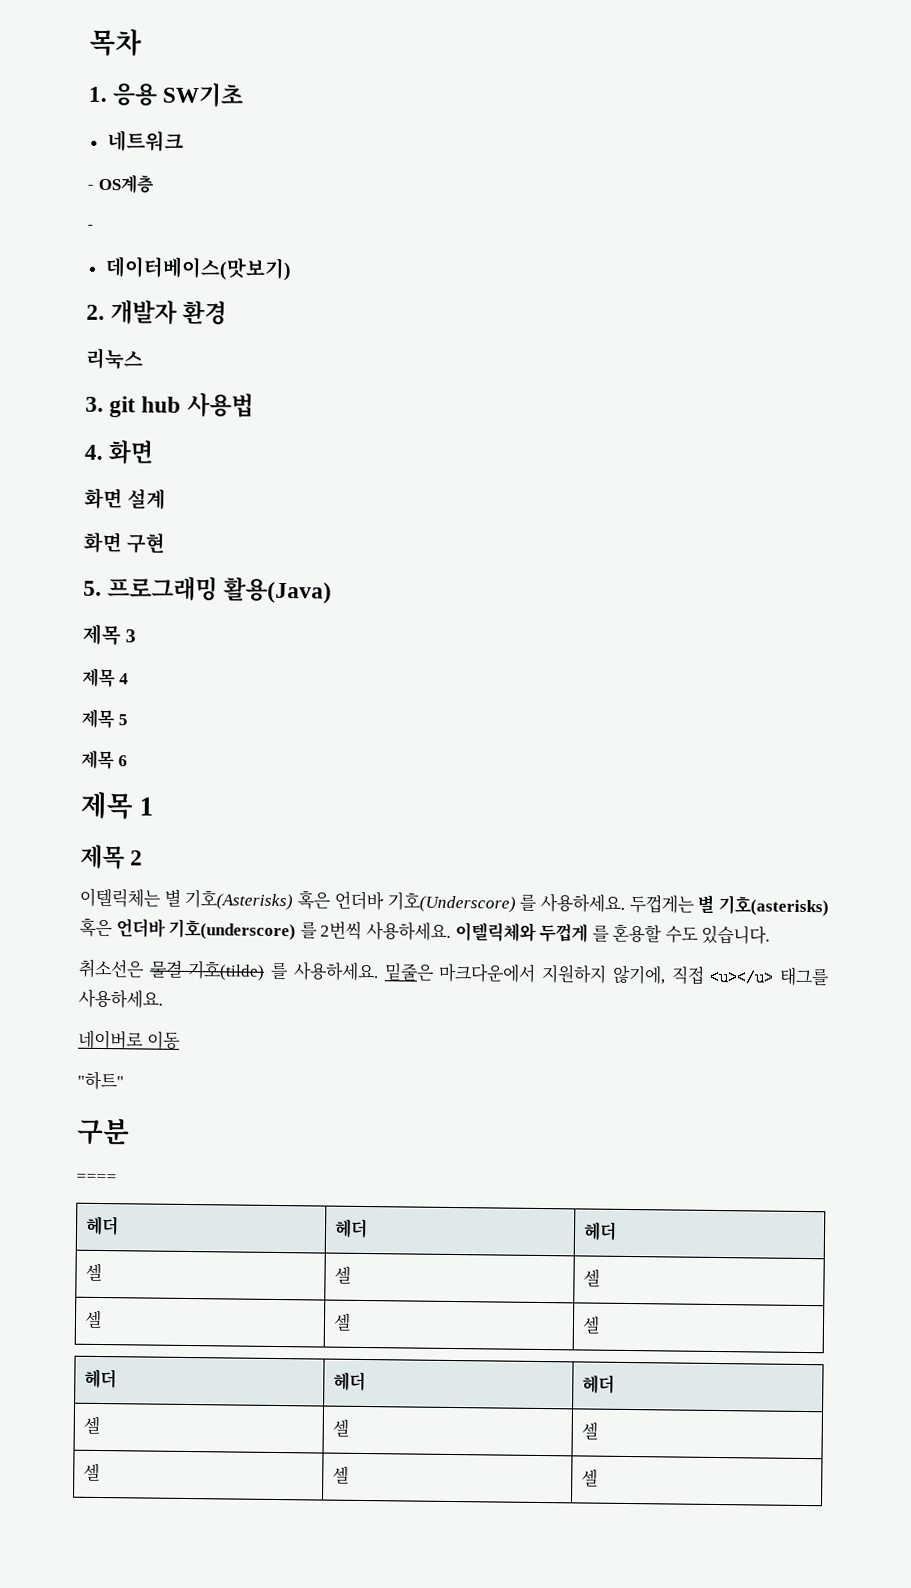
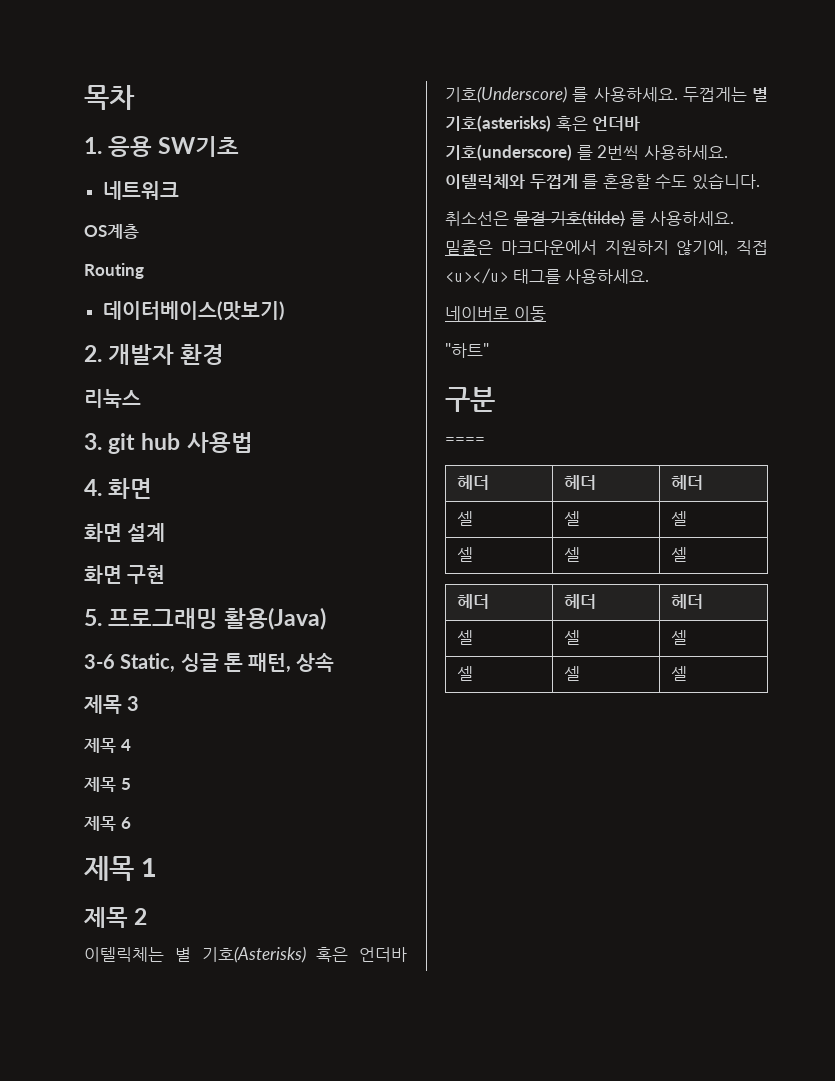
- - OS계층
- -
+ OS계층
+ Routing
+ 3-6 Static, 싱글 톤 패턴, 상속

